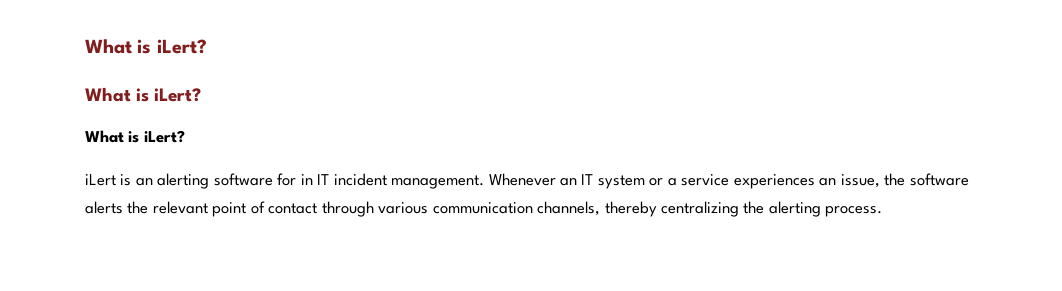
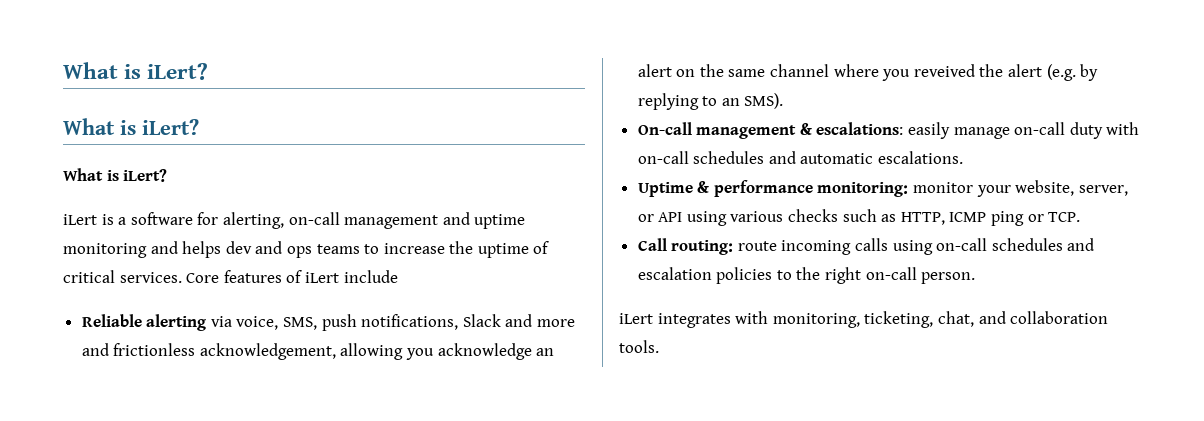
- iLert is an alerting software for in IT incident management. Whenever an IT system or a service experiences an issue, the software alerts the relevant point of contact through various communication channels, thereby centralizing the alerting process.
+ iLert is a software for alerting, on-call management and uptime monitoring and helps dev and ops teams to increase the uptime of critical services. Core features of iLert include
+ Reliable alerting via voice, SMS, push notifications, Slack and more and frictionless acknowledgement, allowing you acknowledge an alert on the same channel where you reveived the alert (e.g. by replying to an SMS).
+ On-call management & escalations: easily manage on-call duty with on-call schedules and automatic escalations.
+ Uptime & performance monitoring: monitor your website, server, or API using various checks such as HTTP, ICMP ping or TCP.
+ Call routing: route incoming calls using on-call schedules and escalation policies to the right on-call person.
+ iLert integrates with monitoring, ticketing, chat, and collaboration tools.

